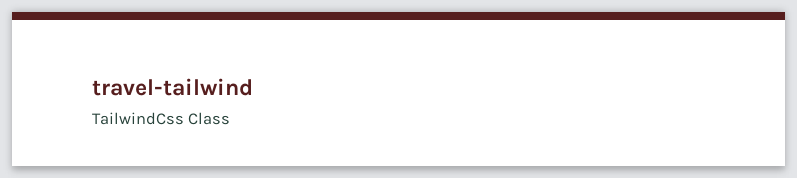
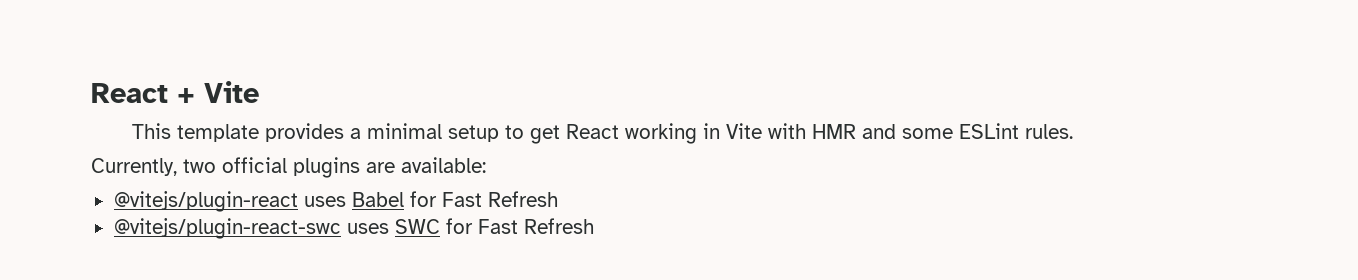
- travel-tailwind
- TailwindCss Class
+ React + Vite
+ This template provides a minimal setup to get React working in Vite with HMR and some ESLint rules.
+ Currently, two official plugins are available:
+ @vitejs/plugin-react uses Babel for Fast Refresh
+ @vitejs/plugin-react-swc uses SWC for Fast Refresh

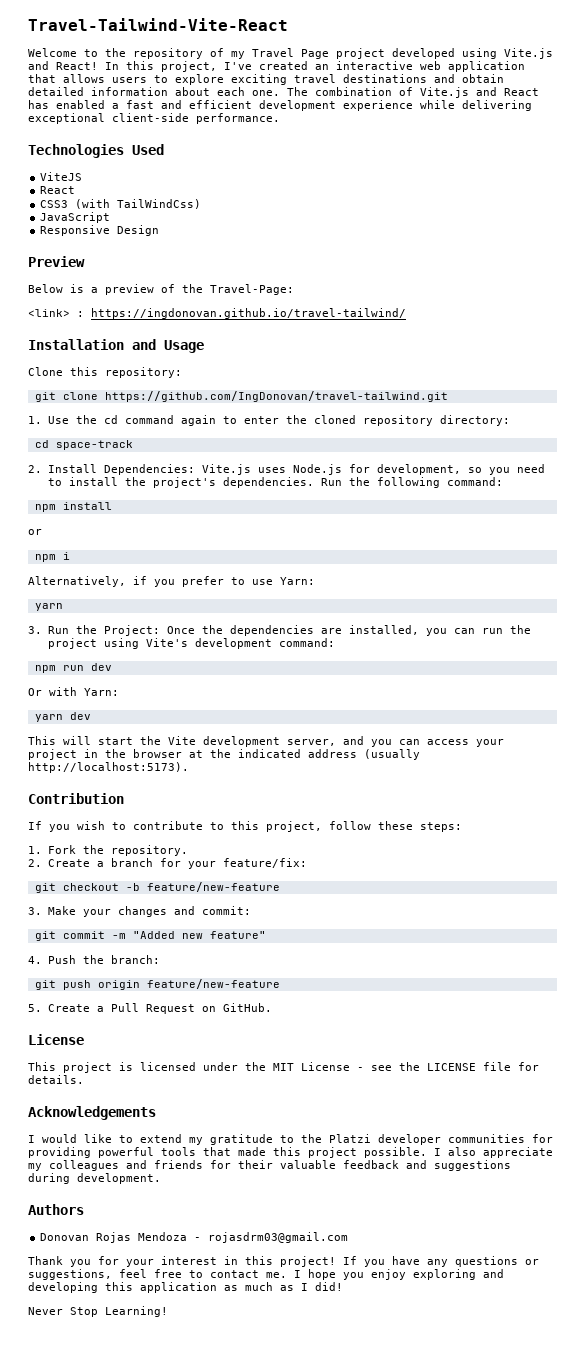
- React + Vite
- This template provides a minimal setup to get React working in Vite with HMR and some ESLint rules.
- Currently, two official plugins are available:
- @vitejs/plugin-react uses Babel for Fast Refresh
- @vitejs/plugin-react-swc uses SWC for Fast Refresh
+ Travel-Tailwind-Vite-React
+ Welcome to the repository of my Travel Page project developed using Vite.js and React! In this project, I've created an interactive web application that allows users to explore exciting travel destinations and obtain detailed information about each one. The combination of Vite.js and React has enabled a fast and efficient development experience while delivering exceptional client-side performance.
+ Technologies Used
+ ViteJS
+ React
+ CSS3 (with TailWindCss)
+ JavaScript
+ Responsive Design
+ Preview
+ Below is a preview of the Travel-Page:
+ <link> : https://ingdonovan.github.io/travel-tailwind/
+ Installation and Usage
+ Clone this repository:
+ git clone https://github.com/IngDonovan/travel-tailwind.git
+ 1. Use the cd command again to enter the cloned repository directory:
+ cd space-track
+ 2. Install Dependencies: Vite.js uses Node.js for development, so you need to install the project's dependencies. Run the following command:
+ npm install
+ or
+ npm i
+ Alternatively, if you prefer to use Yarn:
+ yarn
+ 3. Run the Project: Once the dependencies are installed, you can run the project using Vite's development command:
+ npm run dev
+ Or with Yarn:
+ yarn dev
+ This will start the Vite development server, and you can access your project in the browser at the indicated address (usually http://localhost:5173).
+ Contribution
+ If you wish to contribute to this project, follow these steps:
+ 1. Fork the repository.
+ 2. Create a branch for your feature/fix:
+ git checkout -b feature/new-feature
+ 3. Make your changes and commit:
+ git commit -m "Added new feature"
+ 4. Push the branch:
+ git push origin feature/new-feature
+ 5. Create a Pull Request on GitHub.
+ License
+ This project is licensed under the MIT License - see the LICENSE file for details.
+ Acknowledgements
+ I would like to extend my gratitude to the Platzi developer communities for providing powerful tools that made this project possible. I also appreciate my colleagues and friends for their valuable feedback and suggestions during development.
+ Authors
+ Donovan Rojas Mendoza - rojasdrm03@gmail.com
+ Thank you for your interest in this project! If you have any questions or suggestions, feel free to contact me. I hope you enjoy exploring and developing this application as much as I did!
+ Never Stop Learning!

